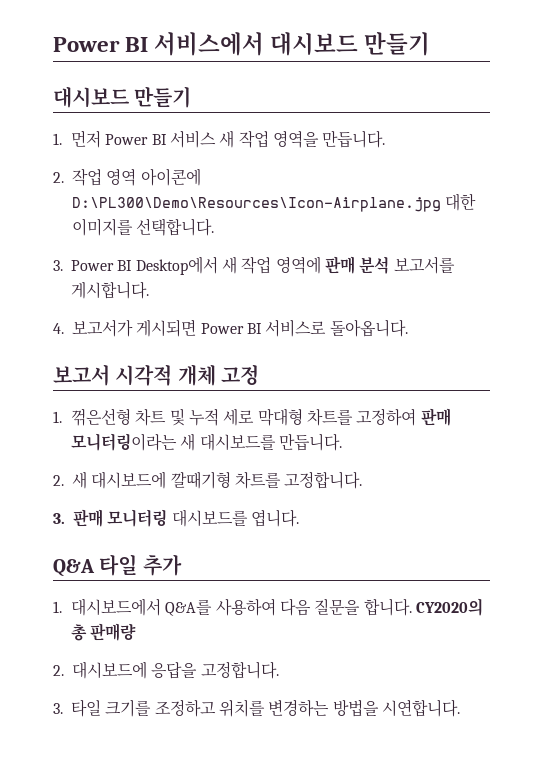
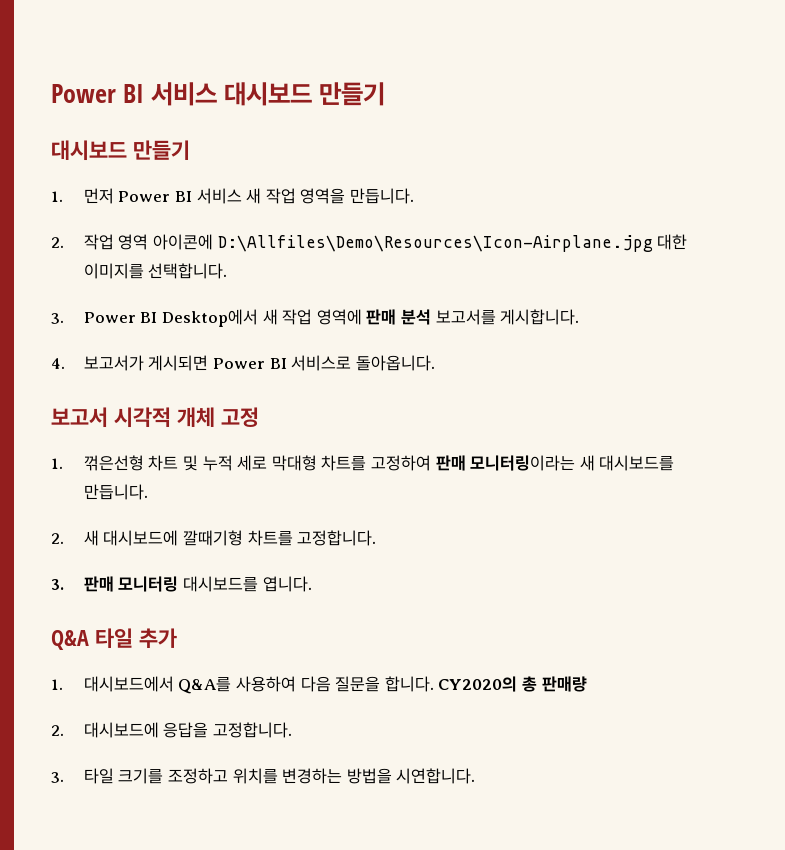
- Power BI 서비스에서 대시보드 만들기
+ Power BI 서비스 대시보드 만들기
- 2. 작업 영역 아이콘에 D:\PL300\Demo\Resources\Icon-Airplane.jpg 대한 이미지를 선택합니다.
+ 2. 작업 영역 아이콘에 D:\Allfiles\Demo\Resources\Icon-Airplane.jpg 대한 이미지를 선택합니다.

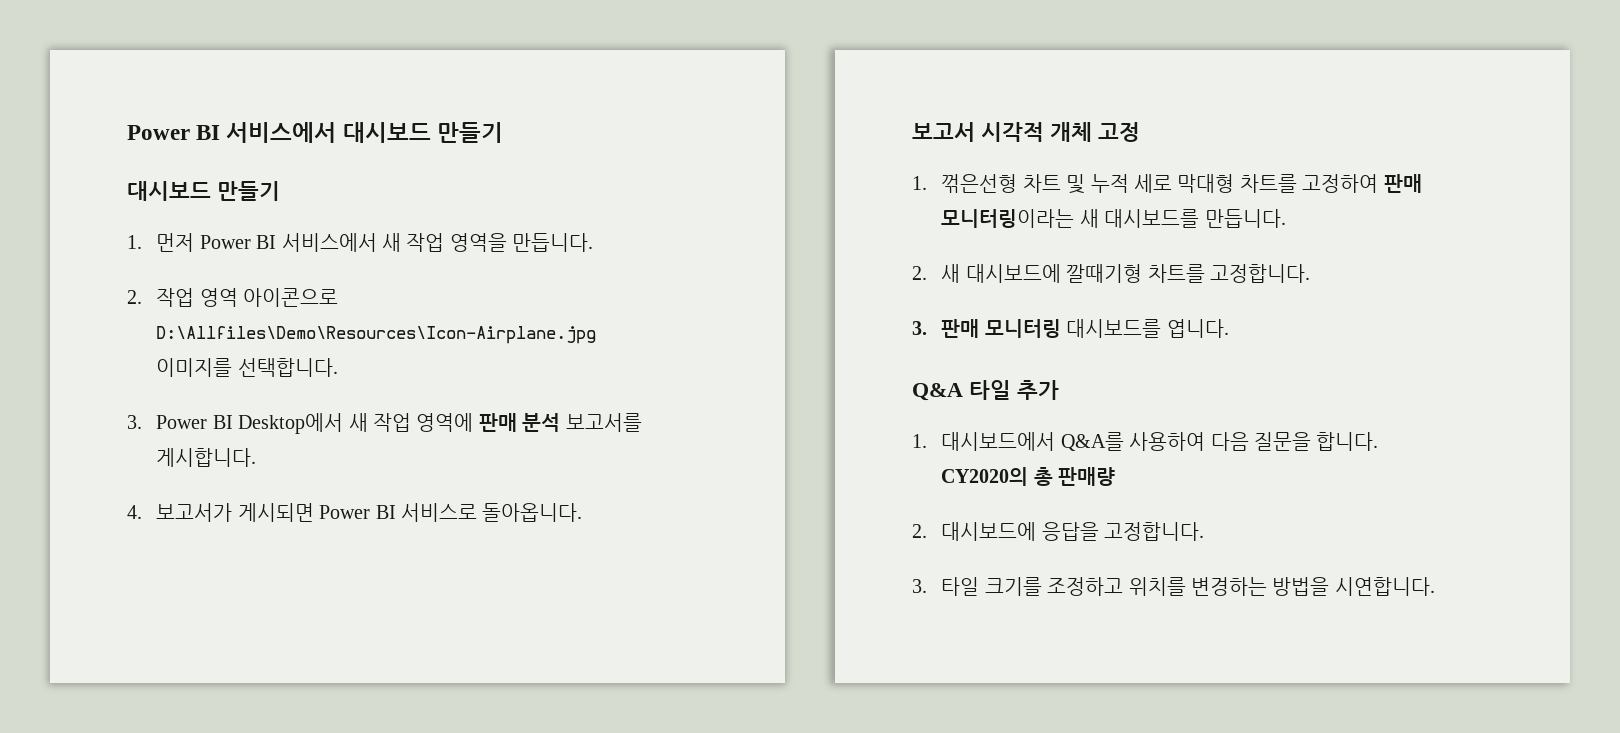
- Power BI 서비스 대시보드 만들기
+ Power BI 서비스에서 대시보드 만들기
- 1. 먼저 Power BI 서비스 새 작업 영역을 만듭니다.
+ 1. 먼저 Power BI 서비스에서 새 작업 영역을 만듭니다.
- 2. 작업 영역 아이콘에 D:\Allfiles\Demo\Resources\Icon-Airplane.jpg 대한 이미지를 선택합니다.
+ 2. 작업 영역 아이콘으로 D:\Allfiles\Demo\Resources\Icon-Airplane.jpg 이미지를 선택합니다.

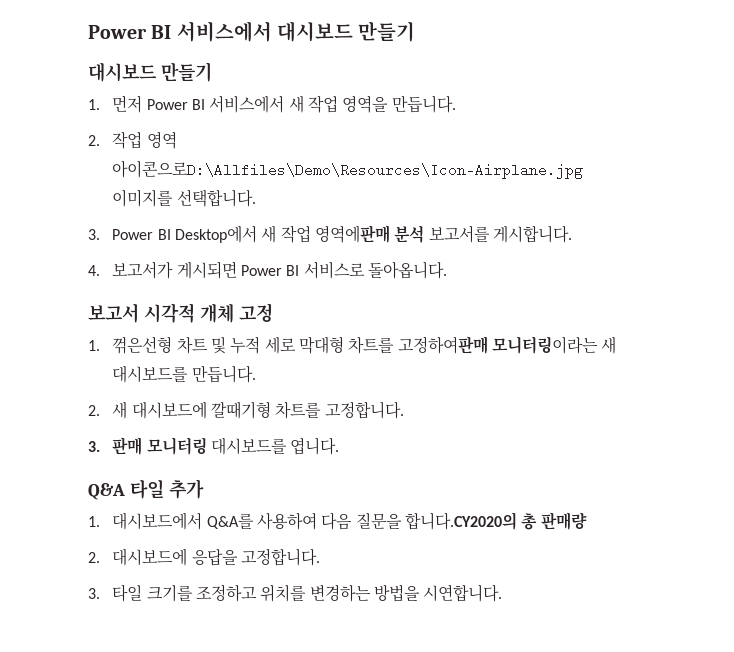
- 2. 작업 영역 아이콘으로 D:\Allfiles\Demo\Resources\Icon-Airplane.jpg 이미지를 선택합니다.
+ 2. 작업 영역 아이콘으로D:\Allfiles\Demo\Resources\Icon-Airplane.jpg 이미지를 선택합니다.
- 3. Power BI Desktop에서 새 작업 영역에 판매 분석 보고서를 게시합니다.
+ 3. Power BI Desktop에서 새 작업 영역에판매 분석 보고서를 게시합니다.
- 1. 꺾은선형 차트 및 누적 세로 막대형 차트를 고정하여 판매 모니터링이라는 새 대시보드를 만듭니다.
+ 1. 꺾은선형 차트 및 누적 세로 막대형 차트를 고정하여판매 모니터링이라는 새 대시보드를 만듭니다.
- 1. 대시보드에서 Q&A를 사용하여 다음 질문을 합니다. CY2020의 총 판매량
+ 1. 대시보드에서 Q&A를 사용하여 다음 질문을 합니다.CY2020의 총 판매량

